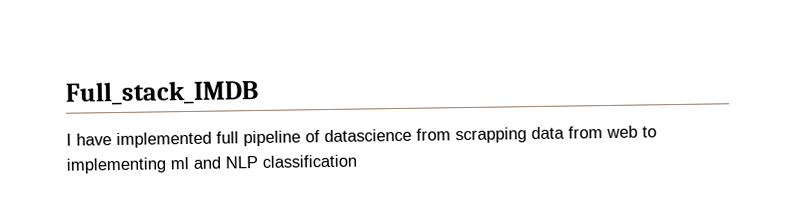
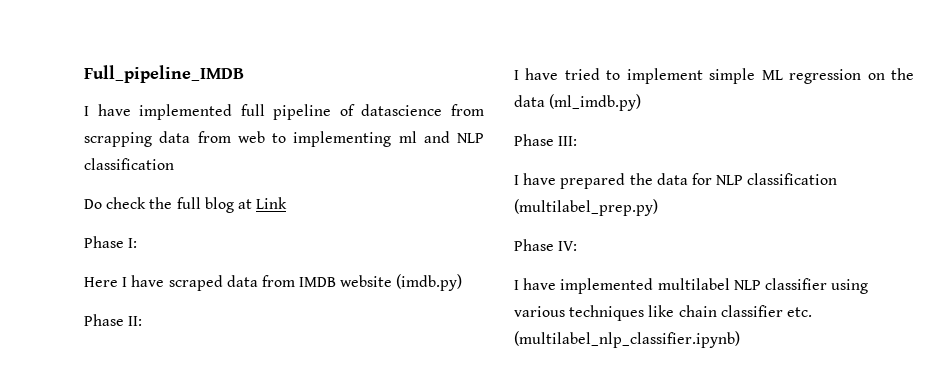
- Full_stack_IMDB
+ Full_pipeline_IMDB
+ Do check the full blog at Link
+ Phase I:
+ Here I have scraped data from IMDB website (imdb.py)
+ Phase II:
+ I have tried to implement simple ML regression on the data (ml_imdb.py)
+ Phase III:
+ I have prepared the data for NLP classification (multilabel_prep.py)
+ Phase IV:
+ I have implemented multilabel NLP classifier using various techniques like chain classifier etc. (multilabel_nlp_classifier.ipynb)

